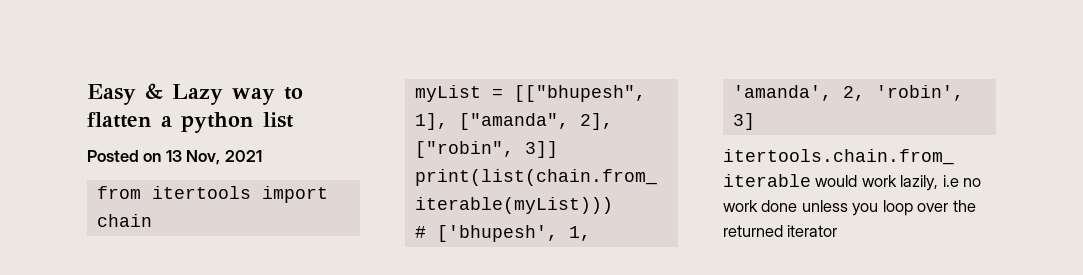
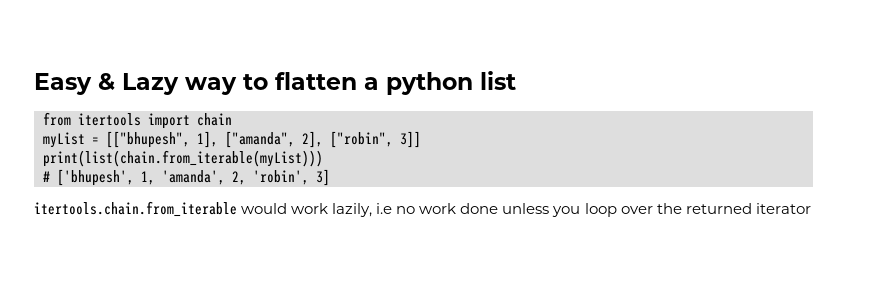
- Posted on 13 Nov, 2021

